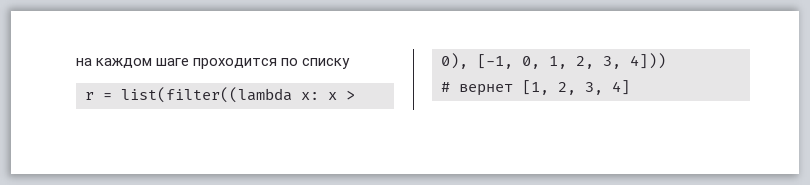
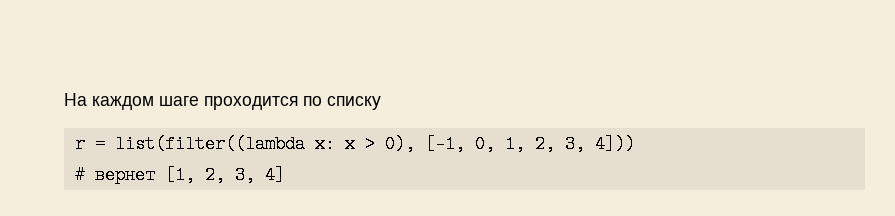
- на каждом шаге проходится по списку
+ На каждом шаге проходится по списку

